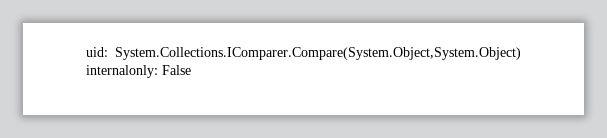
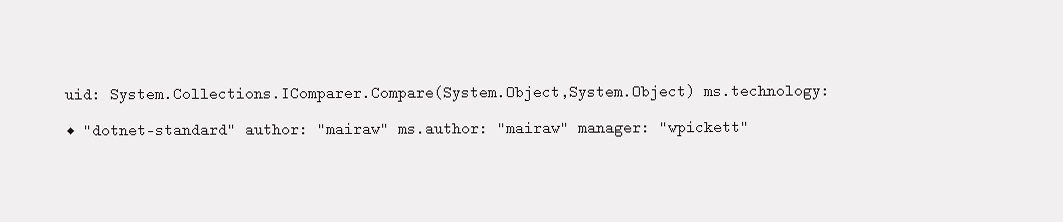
- uid: System.Collections.IComparer.Compare(System.Object,System.Object) internalonly: False
+ uid: System.Collections.IComparer.Compare(System.Object,System.Object) ms.technology:
+ "dotnet-standard" author: "mairaw" ms.author: "mairaw" manager: "wpickett"

